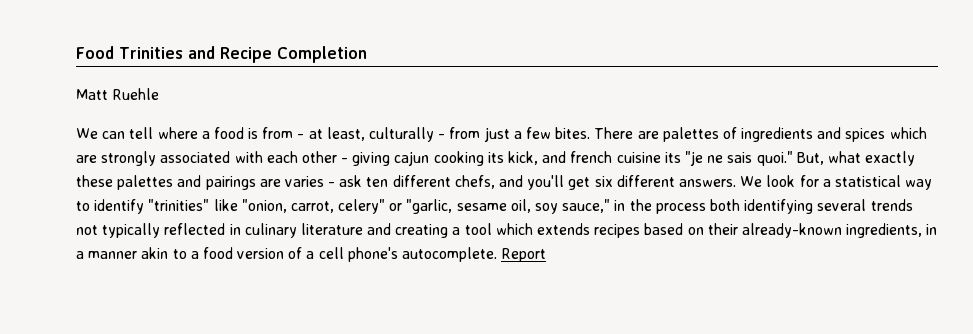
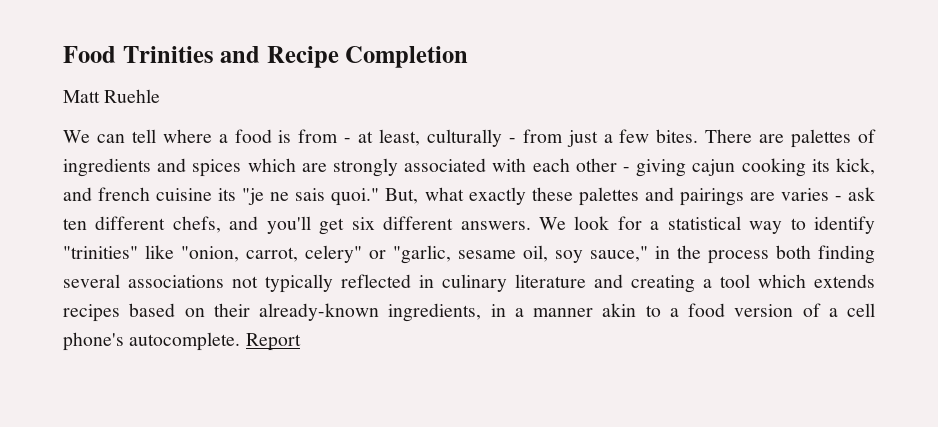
- We look for a statistical way to identify "trinities" like "onion, carrot, celery" or "garlic, sesame oil, soy sauce," in the process both identifying several trends not typically reflected in culinary literature and creating a tool which extends recipes based on their already-known ingredients, in a manner akin to a food version of a cell phone's autocomplete.
+ We look for a statistical way to identify "trinities" like "onion, carrot, celery" or "garlic, sesame oil, soy sauce," in the process both finding several associations not typically reflected in culinary literature and creating a tool which extends recipes based on their already-known ingredients, in a manner akin to a food version of a cell phone's autocomplete.

